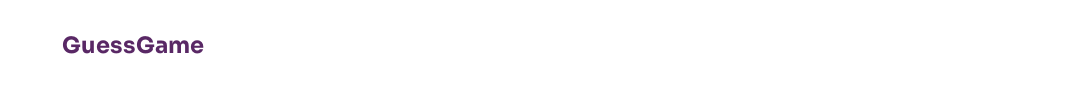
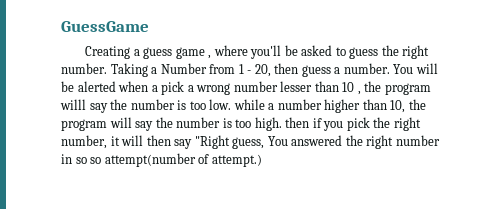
+ Creating a guess game , where you'll be asked to guess the right number. Taking a Number from 1 - 20, then guess a number. You will be alerted when a pick a wrong number lesser than 10 , the program willl say the number is too low. while a number higher than 10, the program will say the number is too high. then if you pick the right number, it will then say "Right guess, You answered the right number in so so attempt(number of attempt.)

